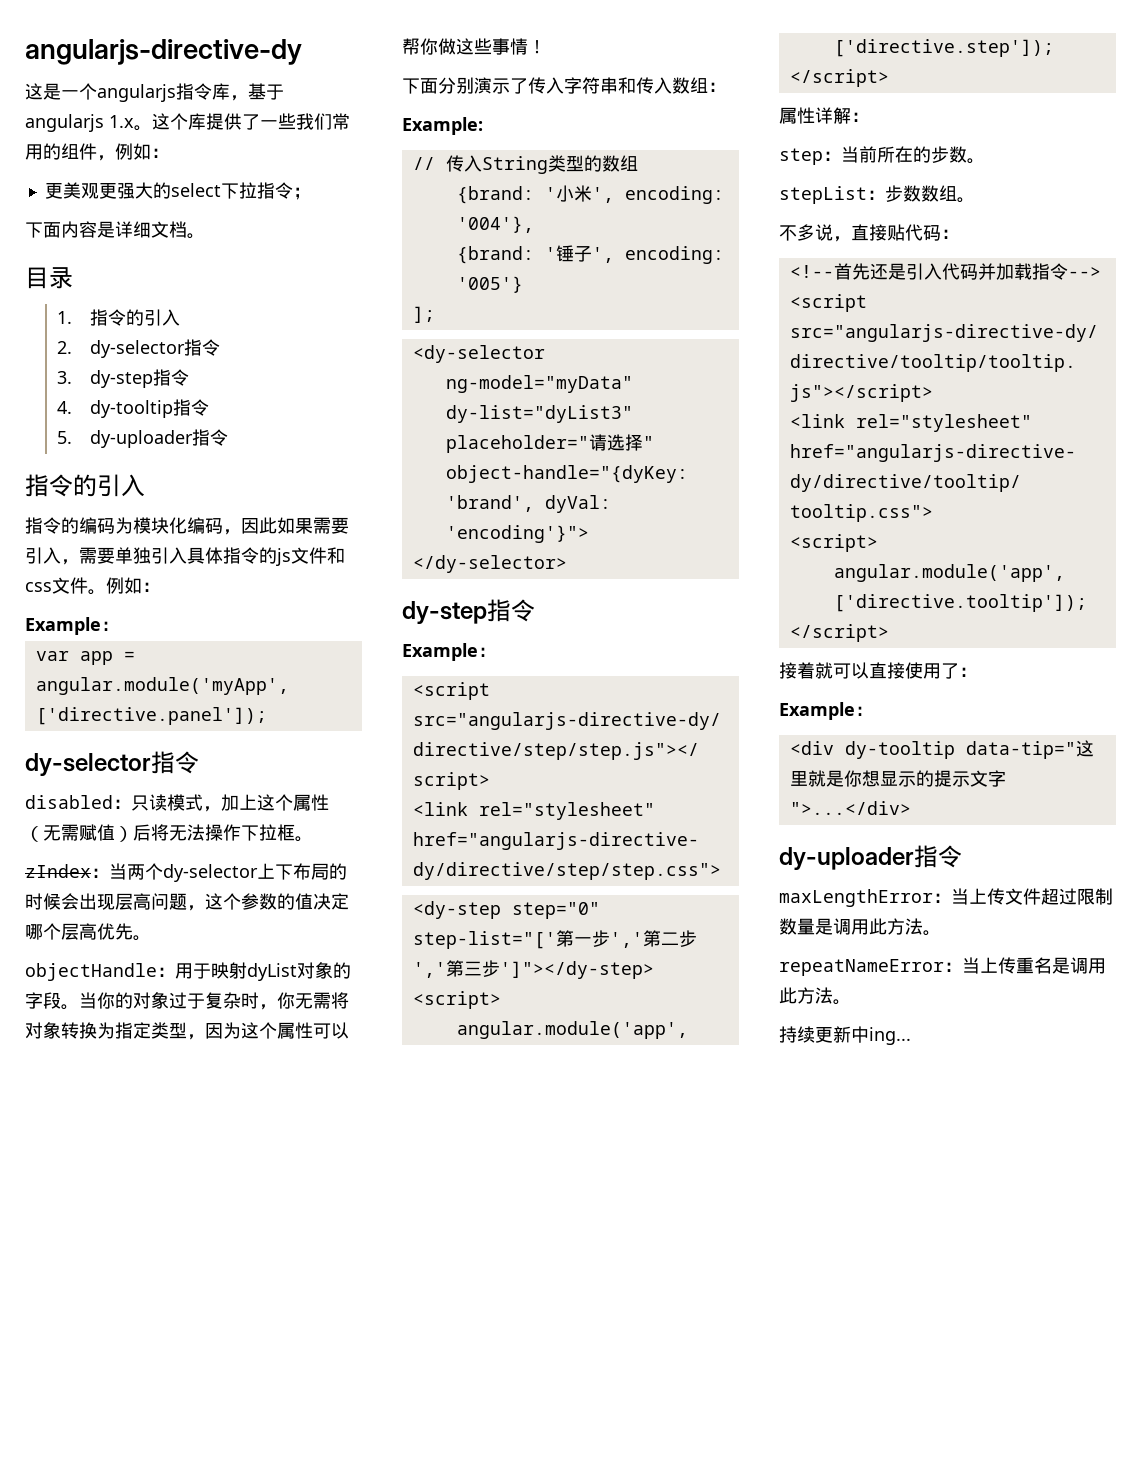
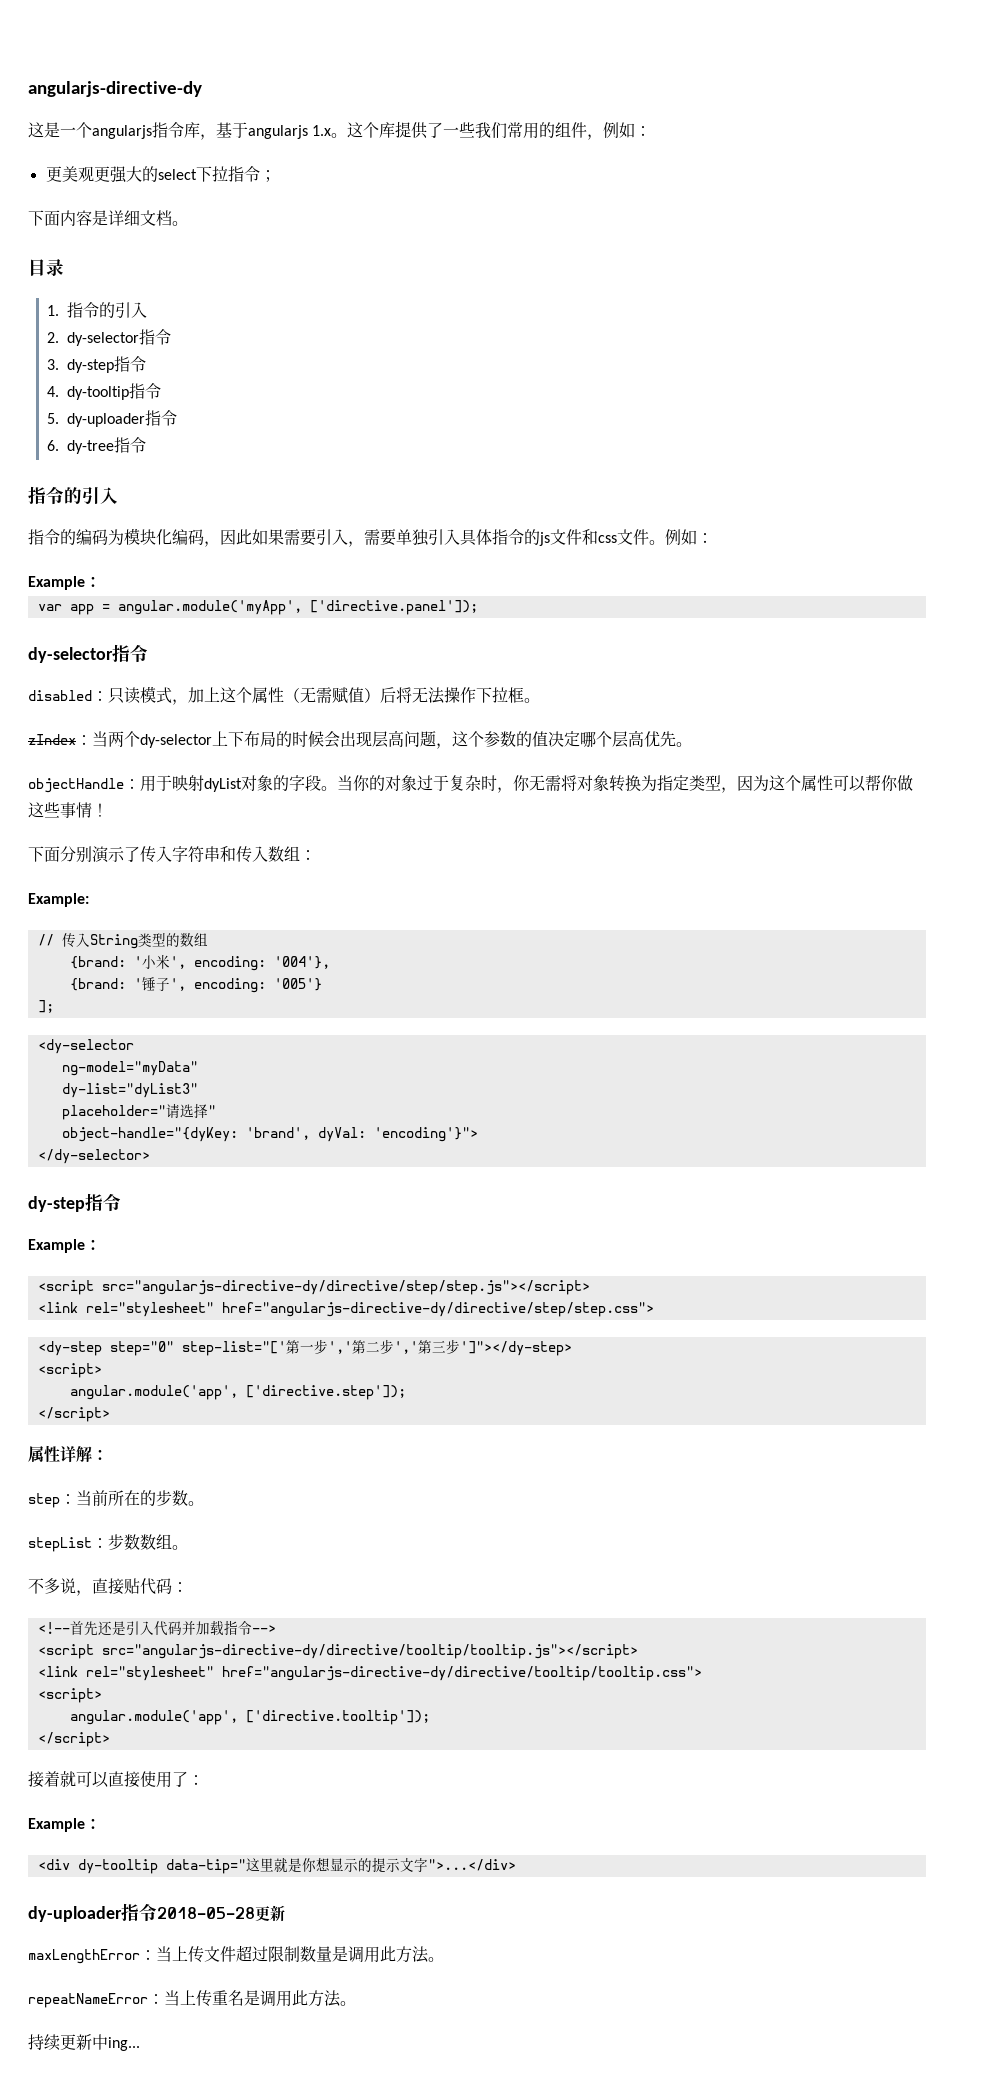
+ 6. dy-tree指令
  <div dy-tooltip data-tip="这里就是你想显示的提示文字">...</div>
- dy-uploader指令
+ dy-uploader指令2018-05-28更新

